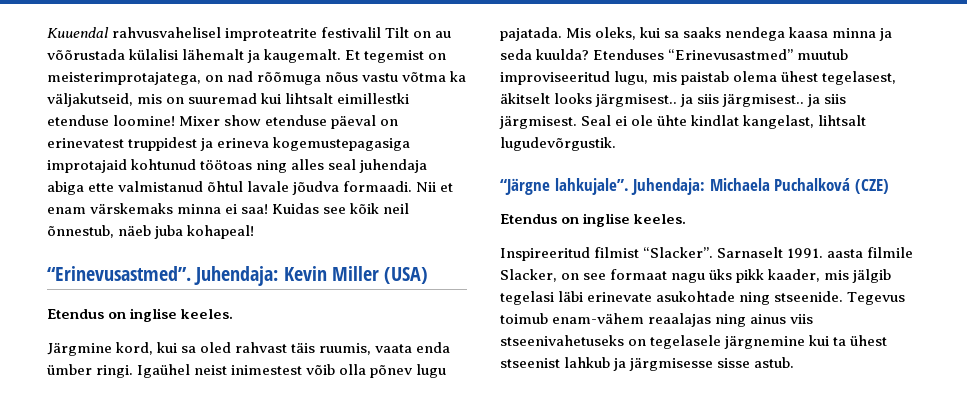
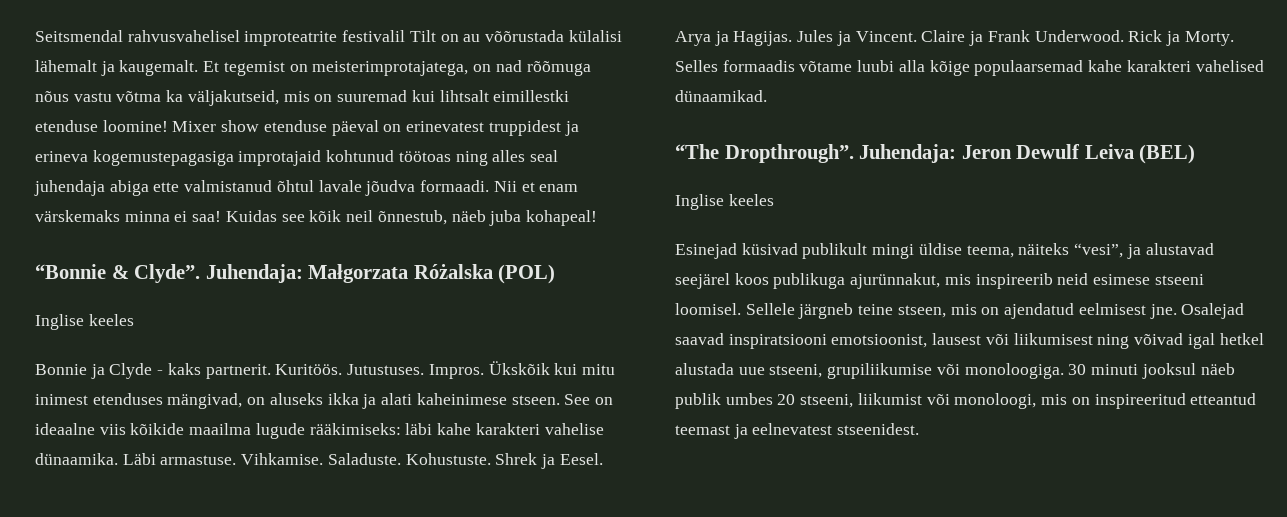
- Kuuendal rahvusvahelisel improteatrite festivalil Tilt on au võõrustada külalisi lähemalt ja kaugemalt.
+ Seitsmendal rahvusvahelisel improteatrite festivalil Tilt on au võõrustada külalisi lähemalt ja kaugemalt.
- “Erinevusastmed”. Juhendaja: Kevin Miller (USA)
- Etendus on inglise keeles.
- Järgmine kord, kui sa oled rahvast täis ruumis, vaata enda ümber ringi. Igaühel neist inimestest võib olla põnev lugu pajatada. Mis oleks, kui sa saaks nendega kaasa minna ja seda kuulda? Etenduses “Erinevusastmed” muutub improviseeritud lugu, mis paistab olema ühest tegelasest, äkitselt looks järgmisest.. ja siis järgmisest.. ja siis järgmisest. Seal ei ole ühte kindlat kangelast, lihtsalt lugudevõrgustik.
- “Järgne lahkujale”. Juhendaja: Michaela Puchalková (CZE)
- Etendus on inglise keeles.
- Inspireeritud filmist “Slacker”. Sarnaselt 1991. aasta filmile Slacker, on see formaat nagu üks pikk kaader, mis jälgib tegelasi läbi erinevate asukohtade ning stseenide. Tegevus toimub enam-vähem reaalajas ning ainus viis stseenivahetuseks on tegelasele järgnemine kui ta ühest stseenist lahkub ja järgmisesse sisse astub.
+ “Bonnie & Clyde”. Juhendaja: Małgorzata Różalska (POL)
+ Inglise keeles
+ Bonnie ja Clyde - kaks partnerit. Kuritöös. Jutustuses. Impros. Ükskõik kui mitu inimest etenduses mängivad, on aluseks ikka ja alati kaheinimese stseen. See on ideaalne viis kõikide maailma lugude rääkimiseks: läbi kahe karakteri vahelise dünaamika. Läbi armastuse. Vihkamise. Saladuste. Kohustuste. Shrek ja Eesel. Arya ja Hagijas. Jules ja Vincent. Claire ja Frank Underwood. Rick ja Morty. Selles formaadis võtame luubi alla kõige populaarsemad kahe karakteri vahelised dünaamikad.
+ “The Dropthrough”. Juhendaja: Jeron Dewulf Leiva (BEL)
+ Inglise keeles
+ Esinejad küsivad publikult mingi üldise teema, näiteks “vesi”, ja alustavad seejärel koos publikuga ajurünnakut, mis inspireerib neid esimese stseeni loomisel. Sellele järgneb teine stseen, mis on ajendatud eelmisest jne. Osalejad saavad inspiratsiooni emotsioonist, lausest või liikumisest ning võivad igal hetkel alustada uue stseeni, grupiliikumise või monoloogiga. 30 minuti jooksul näeb publik umbes 20 stseeni, liikumist või monoloogi, mis on inspireeritud etteantud teemast ja eelnevatest stseenidest.

